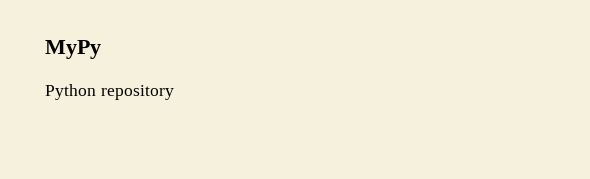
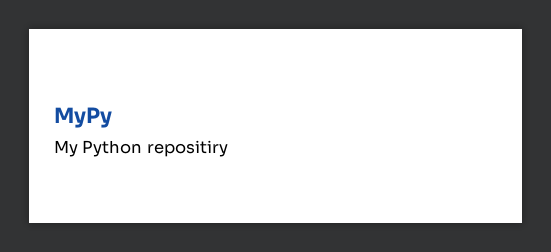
- Python repository
+ My Python repositiry

